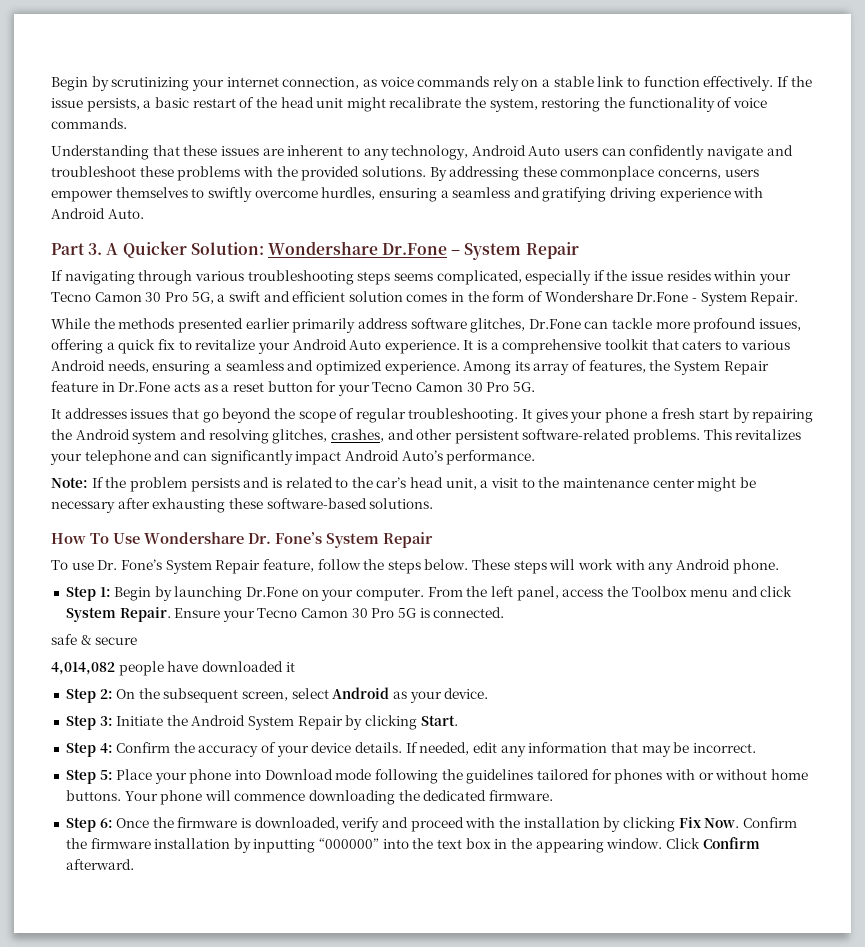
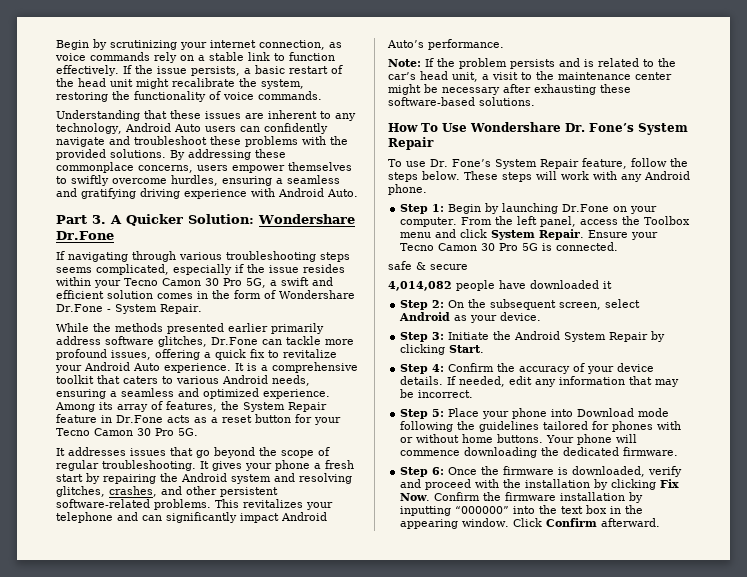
- Part 3. A Quicker Solution: Wondershare Dr.Fone – System Repair
+ Part 3. A Quicker Solution: Wondershare Dr.Fone

